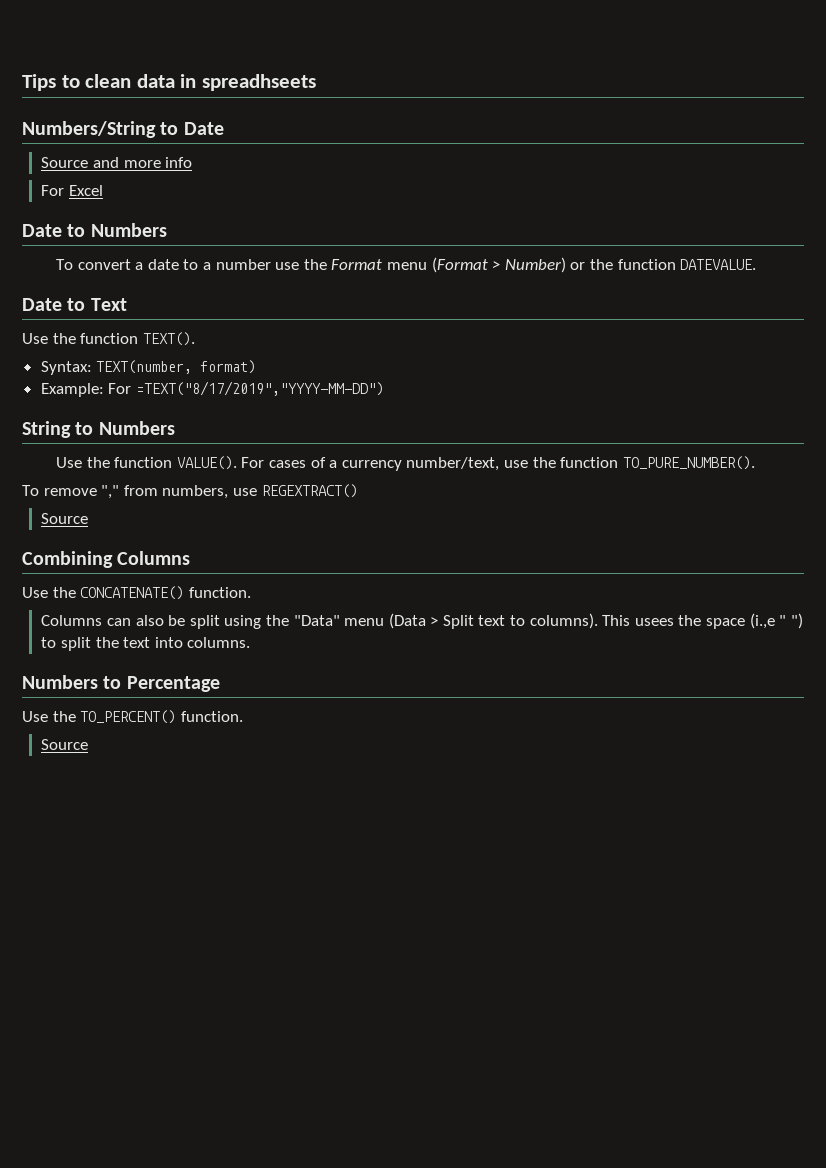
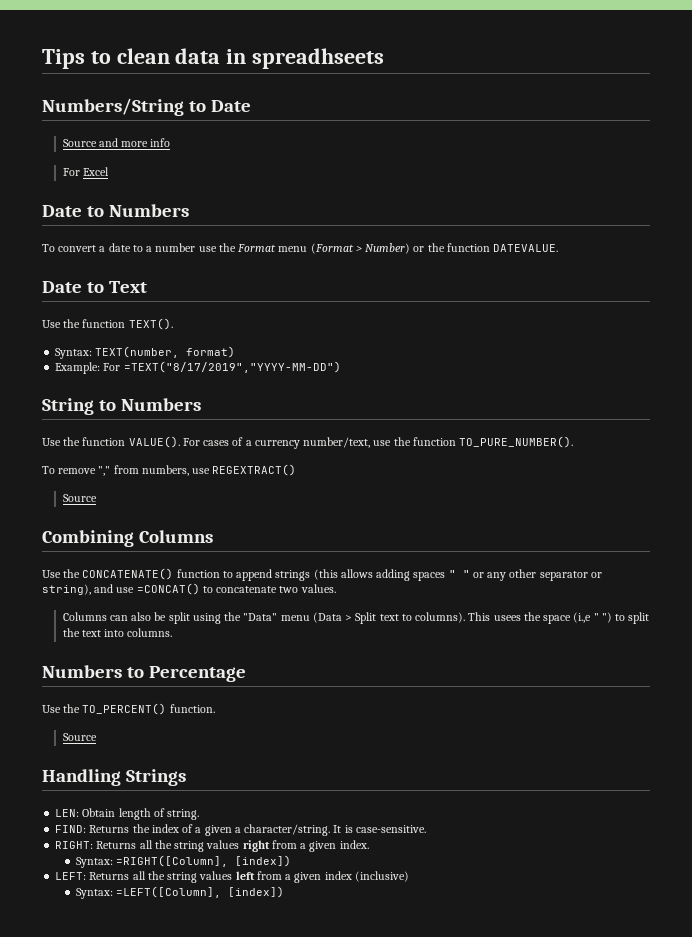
- Use the CONCATENATE() function.
+ Use the CONCATENATE() function to append strings (this allows adding spaces " " or any other separator or string), and use =CONCAT() to concatenate two values.
+ Handling Strings
+ LEN: Obtain length of string.
+ FIND: Returns the index of a given a character/string. It is case-sensitive.
+ RIGHT: Returns all the string values right from a given index.
+ Syntax: =RIGHT([Column], [index])
+ LEFT: Returns all the string values left from a given index (inclusive)
+ Syntax: =LEFT([Column], [index])

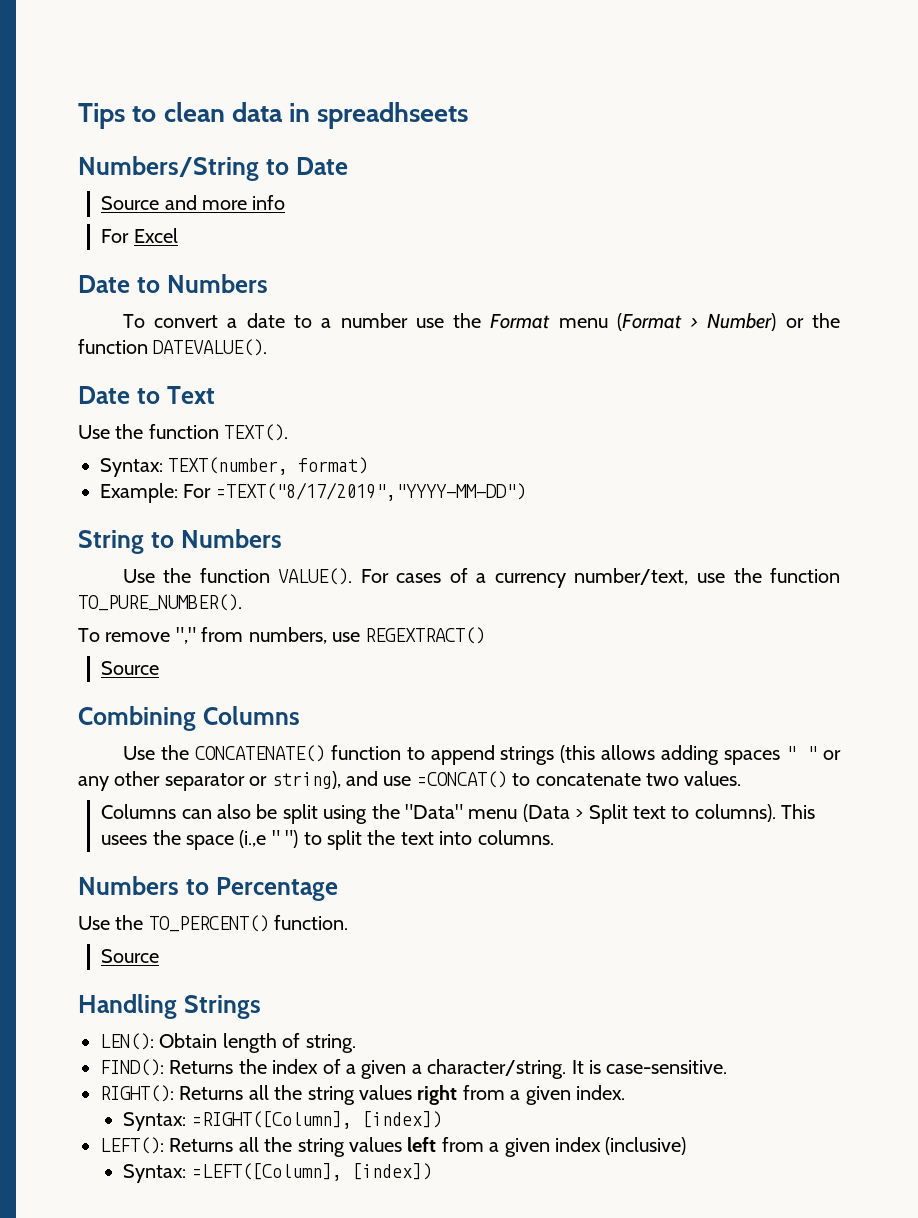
- To convert a date to a number use the Format menu (Format > Number) or the function DATEVALUE.
+ To convert a date to a number use the Format menu (Format > Number) or the function DATEVALUE().
- LEN: Obtain length of string.
+ LEN(): Obtain length of string.
- FIND: Returns the index of a given a character/string.
+ FIND(): Returns the index of a given a character/string.
- RIGHT: Returns all the string values right from a given index.
+ RIGHT(): Returns all the string values right from a given index.
- LEFT: Returns all the string values left from a given index (inclusive)
+ LEFT(): Returns all the string values left from a given index (inclusive)

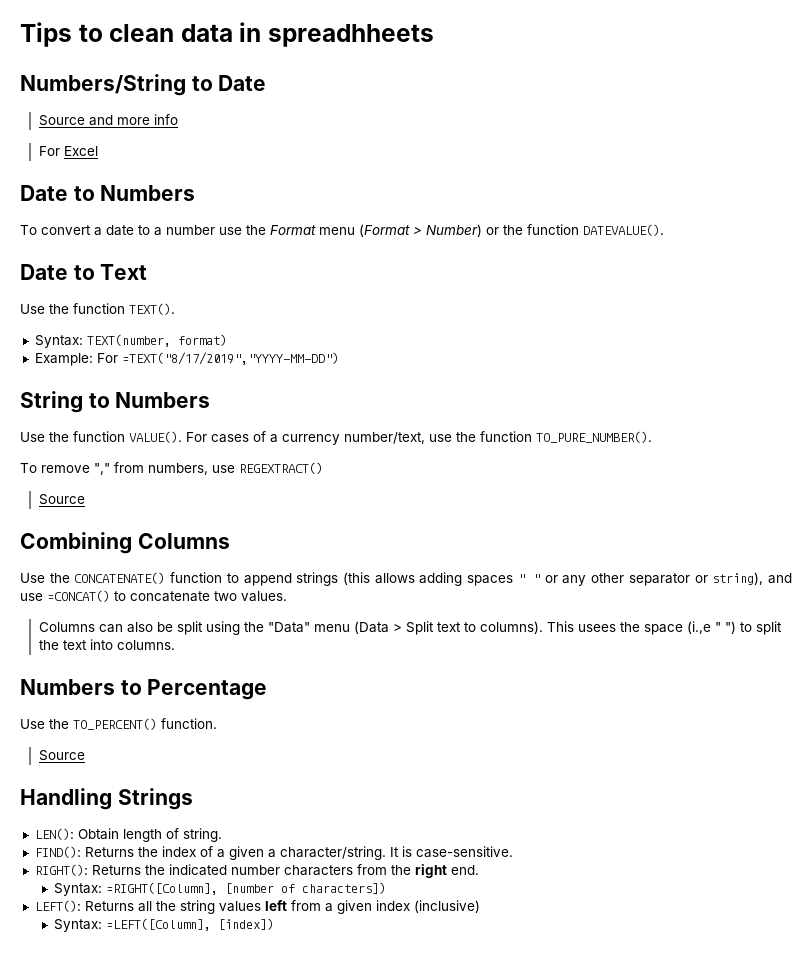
- Tips to clean data in spreadhseets
+ Tips to clean data in spreadhheets
- RIGHT(): Returns all the string values right from a given index.
+ RIGHT(): Returns the indicated number characters from the right end.
- Syntax: =RIGHT([Column], [index])
+ Syntax: =RIGHT([Column], [number of characters])

